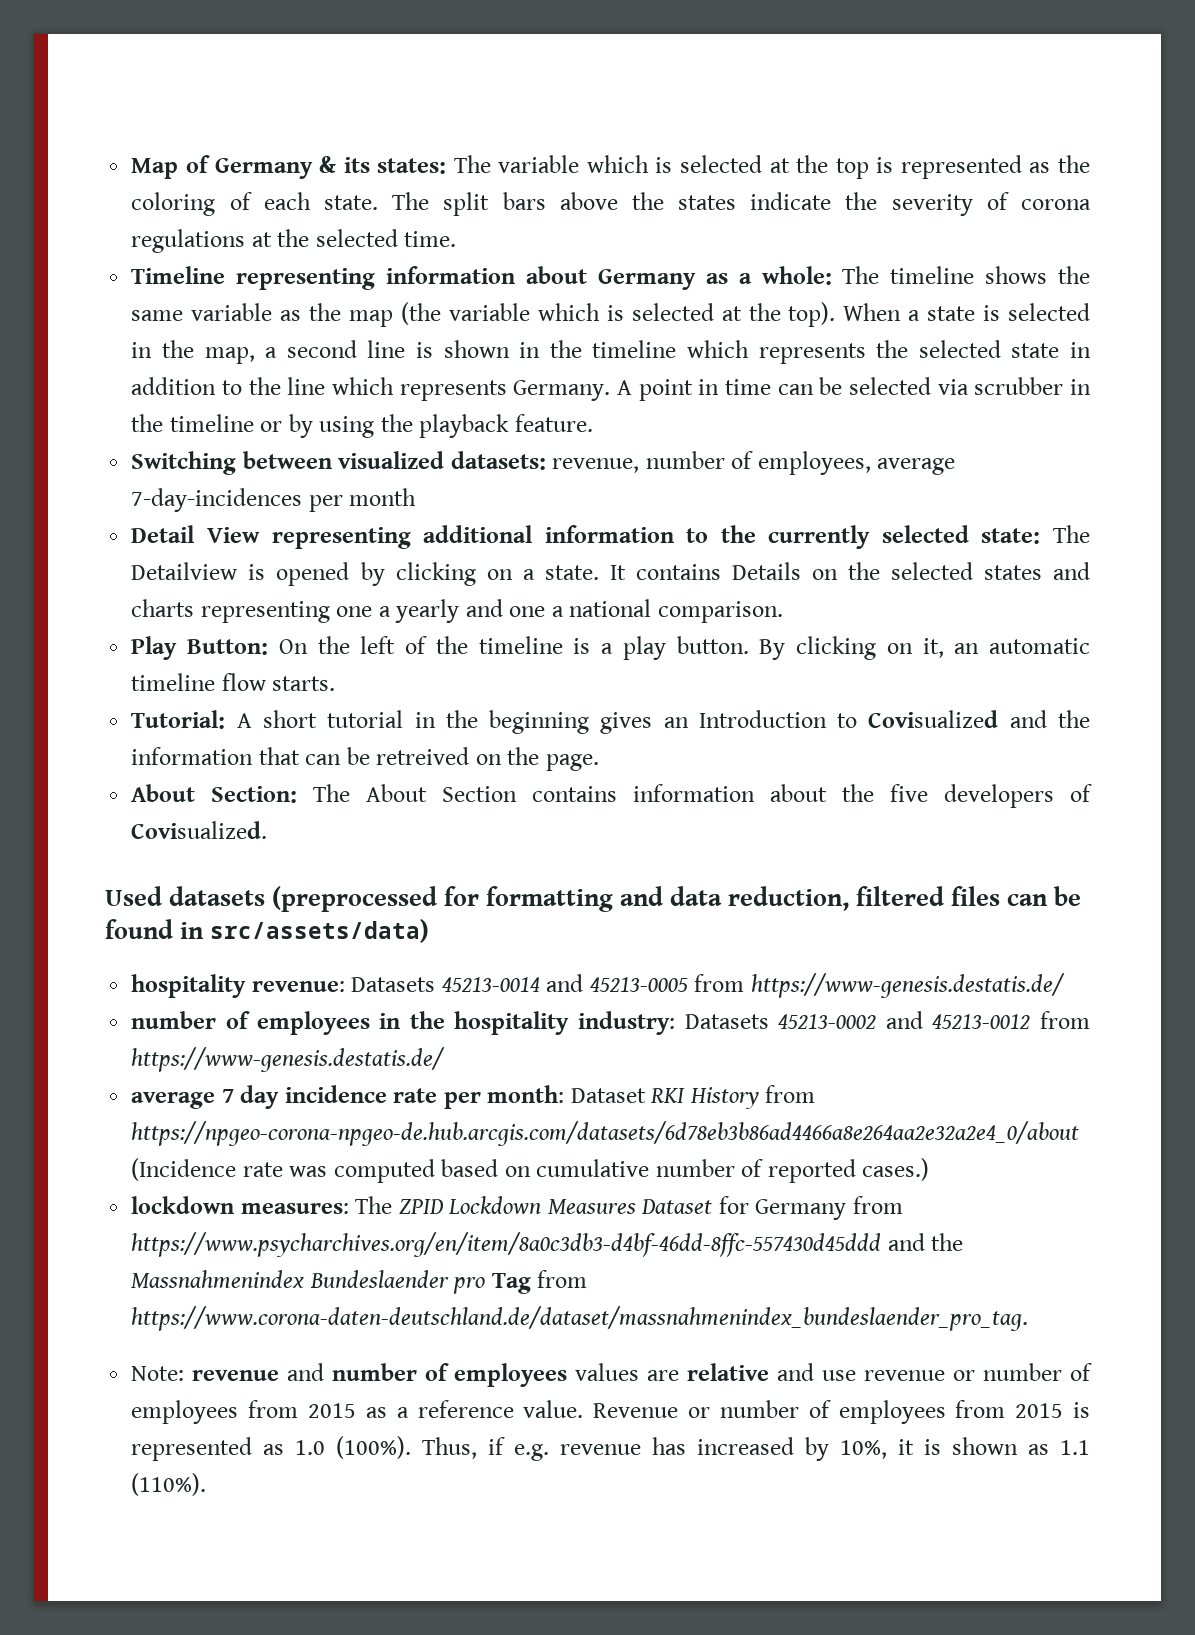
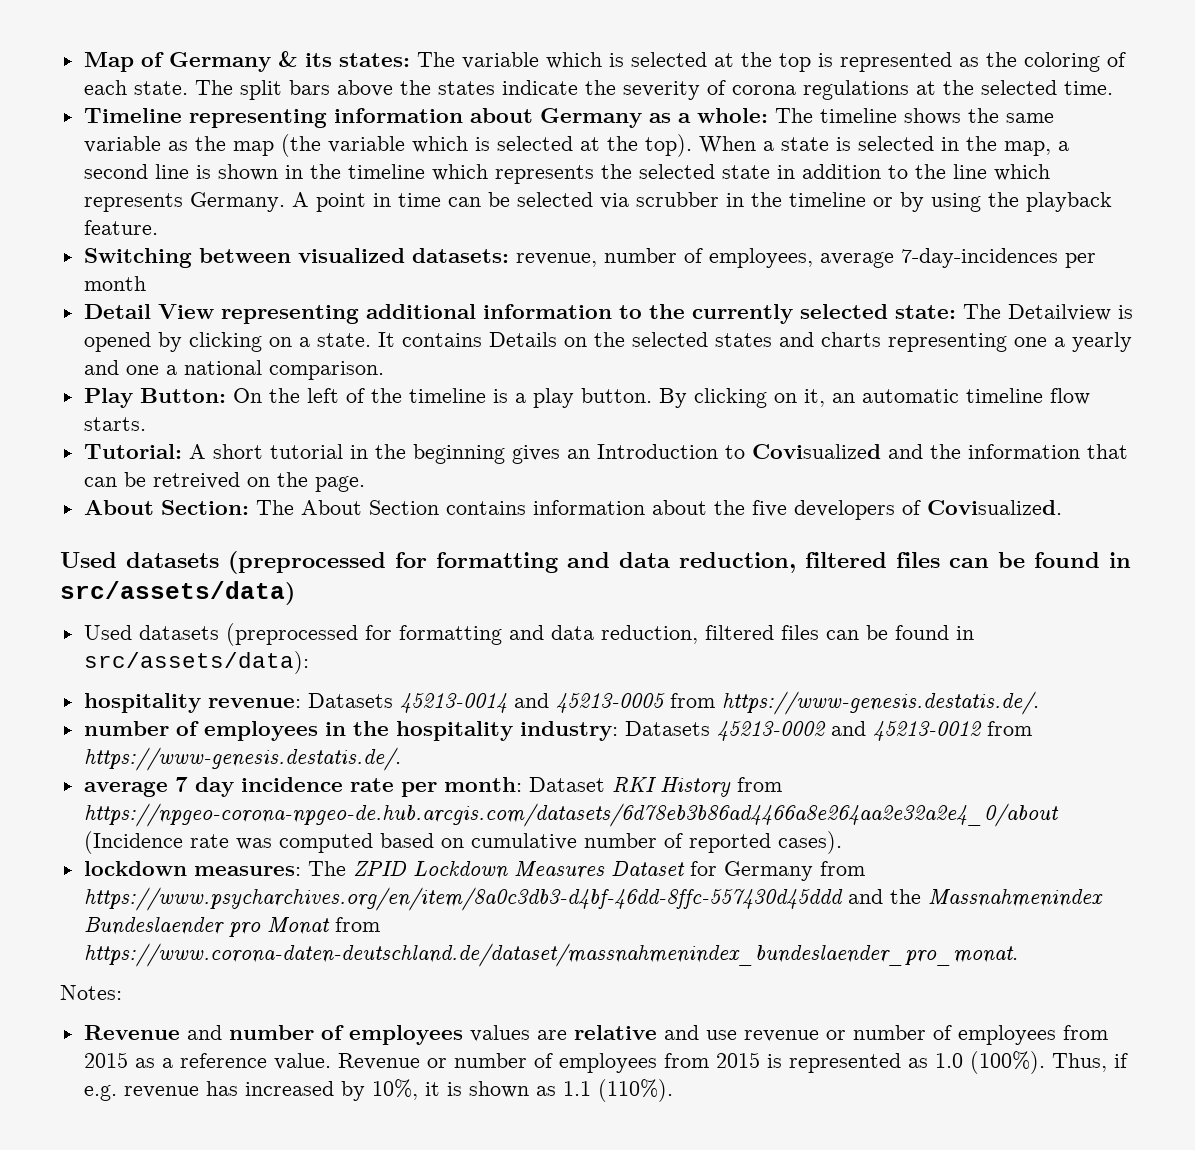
+ Used datasets (preprocessed for formatting and data reduction, filtered files can be found in src/assets/data):
- hospitality revenue: Datasets 45213-0014 and 45213-0005 from https://www-genesis.destatis.de/
+ hospitality revenue: Datasets 45213-0014 and 45213-0005 from https://www-genesis.destatis.de/.
- number of employees in the hospitality industry: Datasets 45213-0002 and 45213-0012 from https://www-genesis.destatis.de/
+ number of employees in the hospitality industry: Datasets 45213-0002 and 45213-0012 from https://www-genesis.destatis.de/.
- average 7 day incidence rate per month: Dataset RKI History from https://npgeo-corona-npgeo-de.hub.arcgis.com/datasets/6d78eb3b86ad4466a8e264aa2e32a2e4_0/about (Incidence rate was computed based on cumulative number of reported cases.)
+ average 7 day incidence rate per month: Dataset RKI History from https://npgeo-corona-npgeo-de.hub.arcgis.com/datasets/6d78eb3b86ad4466a8e264aa2e32a2e4_0/about (Incidence rate was computed based on cumulative number of reported cases).
- lockdown measures: The ZPID Lockdown Measures Dataset for Germany from https://www.psycharchives.org/en/item/8a0c3db3-d4bf-46dd-8ffc-557430d45ddd and the Massnahmenindex Bundeslaender pro Tag from https://www.corona-daten-deutschland.de/dataset/massnahmenindex_bundeslaender_pro_tag.
- Note: revenue and number of employees values are relative and use revenue or number of employees from 2015 as a reference value.
+ lockdown measures: The ZPID Lockdown Measures Dataset for Germany from https://www.psycharchives.org/en/item/8a0c3db3-d4bf-46dd-8ffc-557430d45ddd and the Massnahmenindex Bundeslaender pro Monat from https://www.corona-daten-deutschland.de/dataset/massnahmenindex_bundeslaender_pro_monat.
+ Notes:
+ Revenue and number of employees values are relative and use revenue or number of employees from 2015 as a reference value.

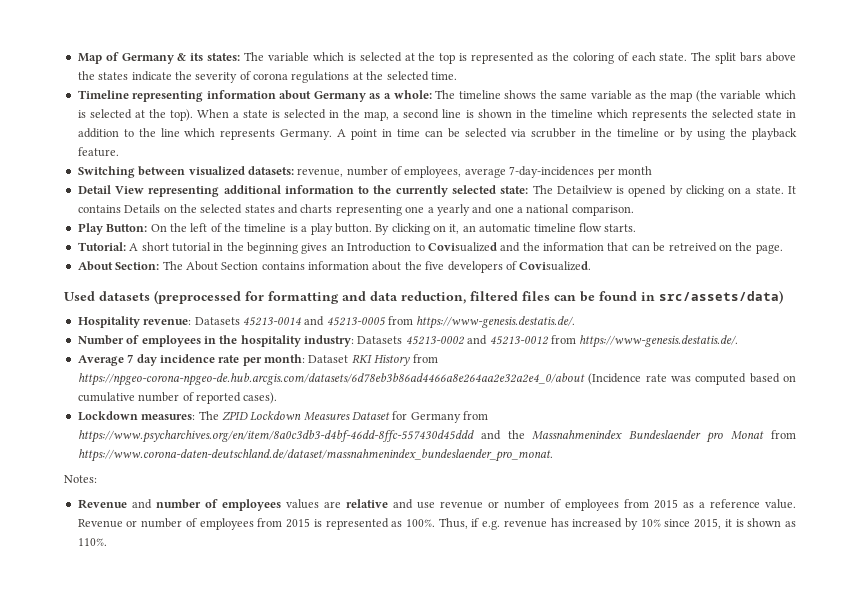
- Used datasets (preprocessed for formatting and data reduction, filtered files can be found in src/assets/data):
- hospitality revenue: Datasets 45213-0014 and 45213-0005 from https://www-genesis.destatis.de/.
+ Hospitality revenue: Datasets 45213-0014 and 45213-0005 from https://www-genesis.destatis.de/.
- number of employees in the hospitality industry: Datasets 45213-0002 and 45213-0012 from https://www-genesis.destatis.de/.
+ Number of employees in the hospitality industry: Datasets 45213-0002 and 45213-0012 from https://www-genesis.destatis.de/.
- average 7 day incidence rate per month: Dataset RKI History from https://npgeo-corona-npgeo-de.hub.arcgis.com/datasets/6d78eb3b86ad4466a8e264aa2e32a2e4_0/about (Incidence rate was computed based on cumulative number of reported cases).
+ Average 7 day incidence rate per month: Dataset RKI History from https://npgeo-corona-npgeo-de.hub.arcgis.com/datasets/6d78eb3b86ad4466a8e264aa2e32a2e4_0/about (Incidence rate was computed based on cumulative number of reported cases).
- lockdown measures: The ZPID Lockdown Measures Dataset for Germany from https://www.psycharchives.org/en/item/8a0c3db3-d4bf-46dd-8ffc-557430d45ddd and the Massnahmenindex Bundeslaender pro Monat from https://www.corona-daten-deutschland.de/dataset/massnahmenindex_bundeslaender_pro_monat.
+ Lockdown measures: The ZPID Lockdown Measures Dataset for Germany from https://www.psycharchives.org/en/item/8a0c3db3-d4bf-46dd-8ffc-557430d45ddd and the Massnahmenindex Bundeslaender pro Monat from https://www.corona-daten-deutschland.de/dataset/massnahmenindex_bundeslaender_pro_monat.
- Revenue or number of employees from 2015 is represented as 1.0 (100%).
+ Revenue or number of employees from 2015 is represented as 100%.
- Thus, if e.g. revenue has increased by 10%, it is shown as 1.1 (110%).
+ Thus, if e.g. revenue has increased by 10% since 2015, it is shown as 110%.

